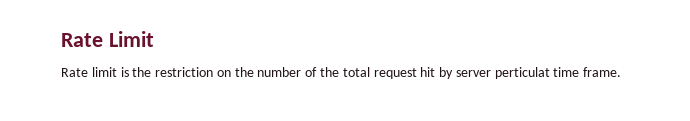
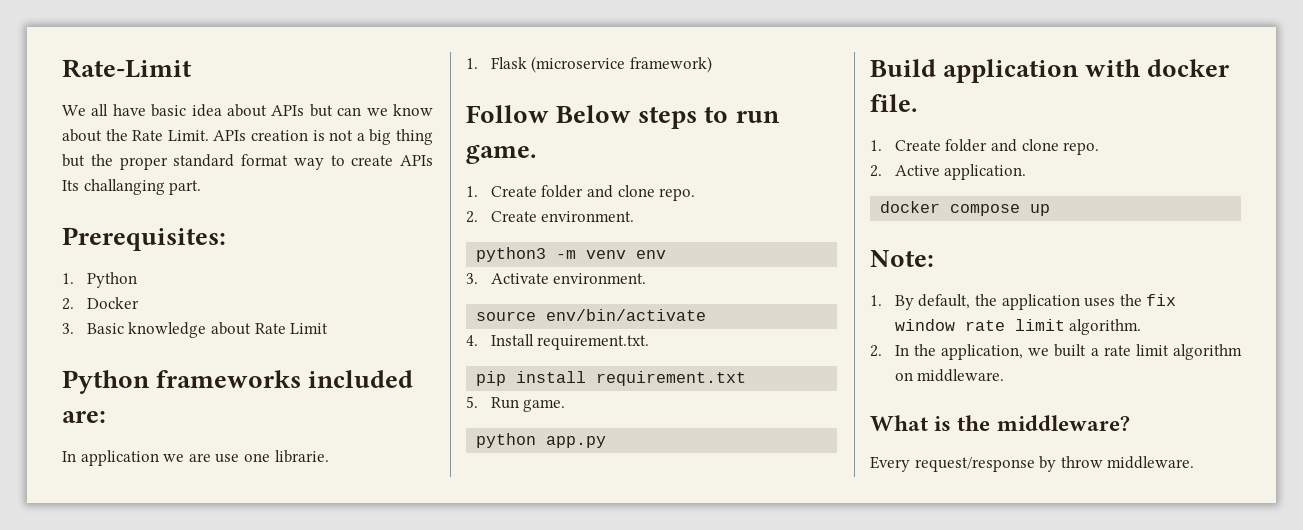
- Rate Limit
- Rate limit is the restriction on the number of the total request hit by server perticulat time frame.
+ Rate-Limit
+ We all have basic idea about APIs but can we know about the Rate Limit. APIs creation is not a big thing but the proper standard format way to create APIs Its challanging part.
+ Prerequisites:
+ 1. Python
+ 2. Docker
+ 3. Basic knowledge about Rate Limit
+ Python frameworks included are:
+ In application we are use one librarie.
+ 1. Flask (microservice framework)
+ Follow Below steps to run game.
+ 1. Create folder and clone repo.
+ 2. Create environment.
+ python3 -m venv env
+ 3. Activate environment.
+ source env/bin/activate
+ 4. Install requirement.txt.
+ pip install requirement.txt
+ 5. Run game.
+ python app.py
+ Build application with docker file.
+ 1. Create folder and clone repo.
+ 2. Active application.
+ docker compose up
+ Note:
+ 1. By default, the application uses the fix window rate limit algorithm.
+ 2. In the application, we built a rate limit algorithm on middleware.
+ What is the middleware?
+ Every request/response by throw middleware.

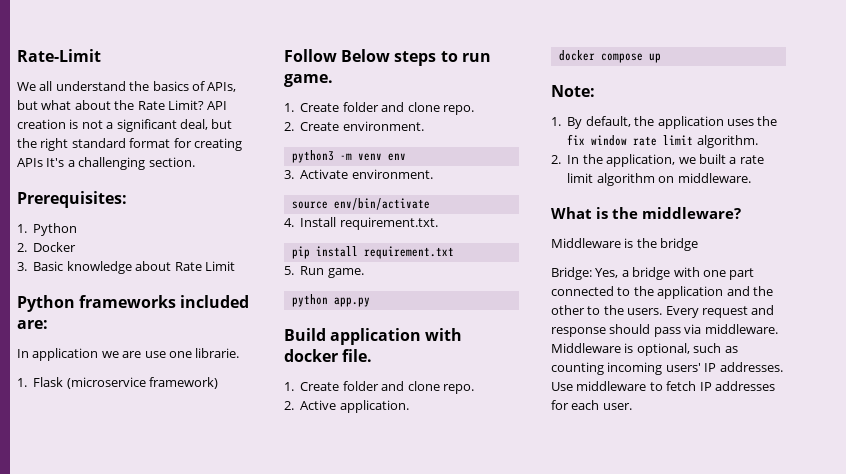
- We all have basic idea about APIs but can we know about the Rate Limit. APIs creation is not a big thing but the proper standard format way to create APIs Its challanging part.
+ We all understand the basics of APIs, but what about the Rate Limit? API creation is not a significant deal, but the right standard format for creating APIs It's a challenging section.
- Every request/response by throw middleware.
+ Middleware is the bridge
+ Bridge: Yes, a bridge with one part connected to the application and the other to the users. Every request and response should pass via middleware. Middleware is optional, such as counting incoming users' IP addresses. Use middleware to fetch IP addresses for each user.

